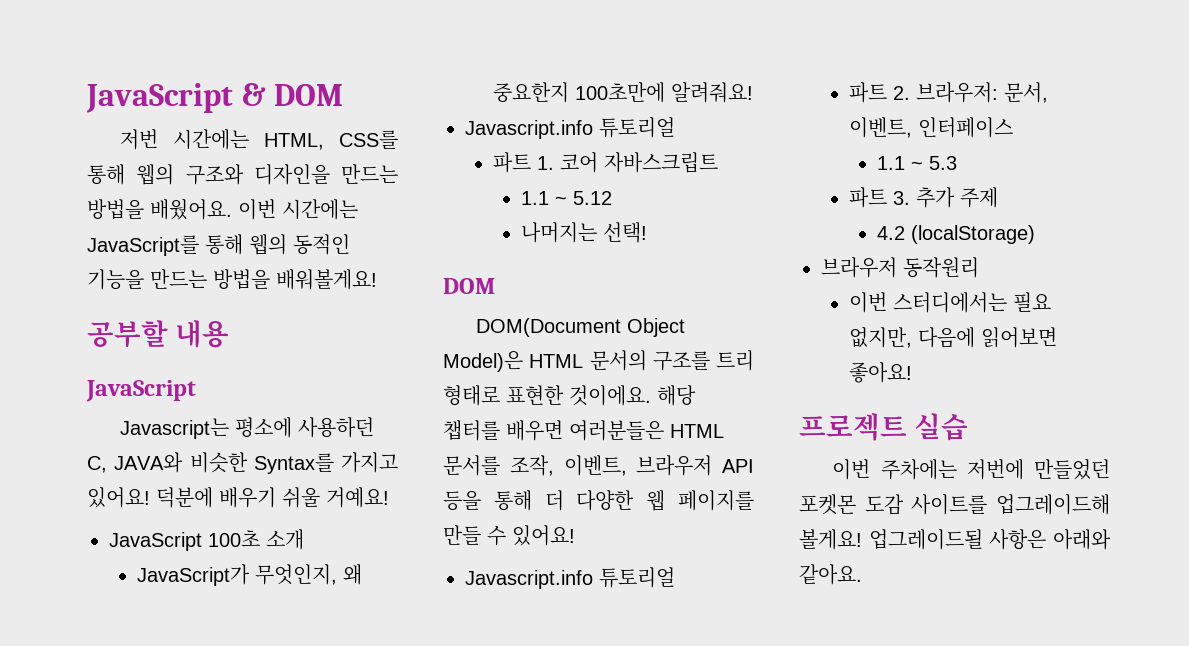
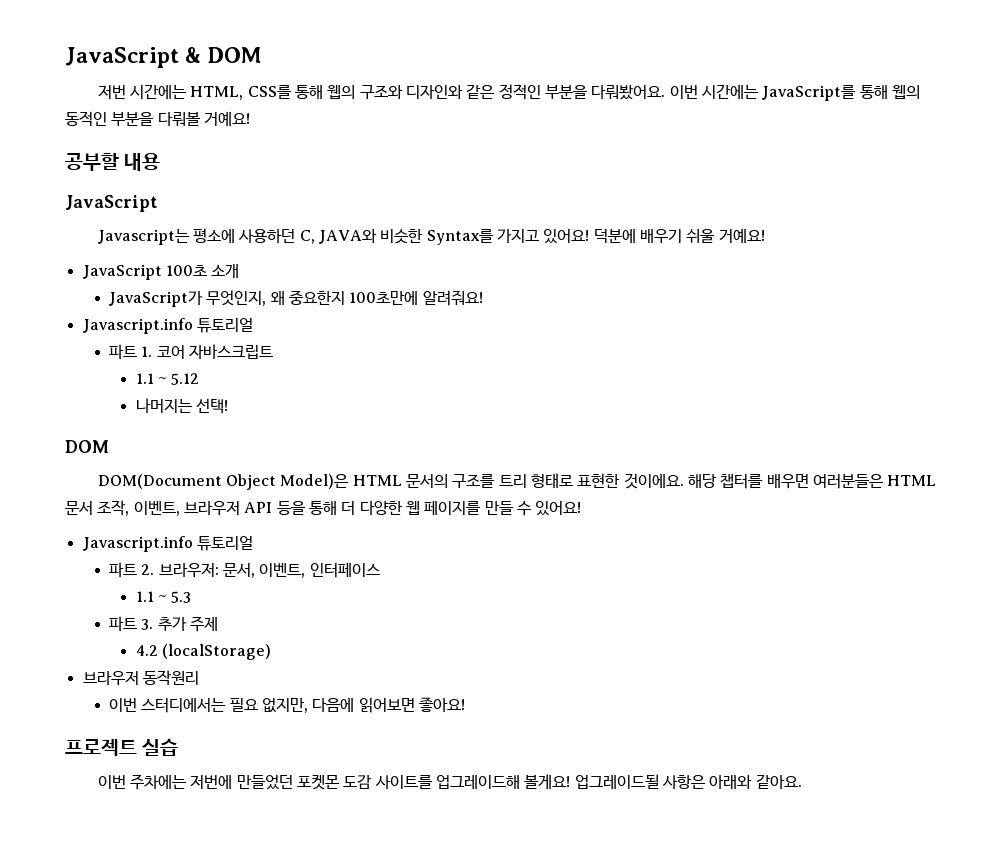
- 저번 시간에는 HTML, CSS를 통해 웹의 구조와 디자인을 만드는 방법을 배웠어요.
+ 저번 시간에는 HTML, CSS를 통해 웹의 구조와 디자인와 같은 정적인 부분을 다뤄봤어요.
- 이번 시간에는 JavaScript를 통해 웹의 동적인 기능을 만드는 방법을 배워볼게요!
+ 이번 시간에는 JavaScript를 통해 웹의 동적인 부분을 다뤄볼 거예요!
- 해당 챕터를 배우면 여러분들은 HTML 문서를 조작, 이벤트, 브라우저 API 등을 통해 더 다양한 웹 페이지를 만들 수 있어요!
+ 해당 챕터를 배우면 여러분들은 HTML 문서 조작, 이벤트, 브라우저 API 등을 통해 더 다양한 웹 페이지를 만들 수 있어요!

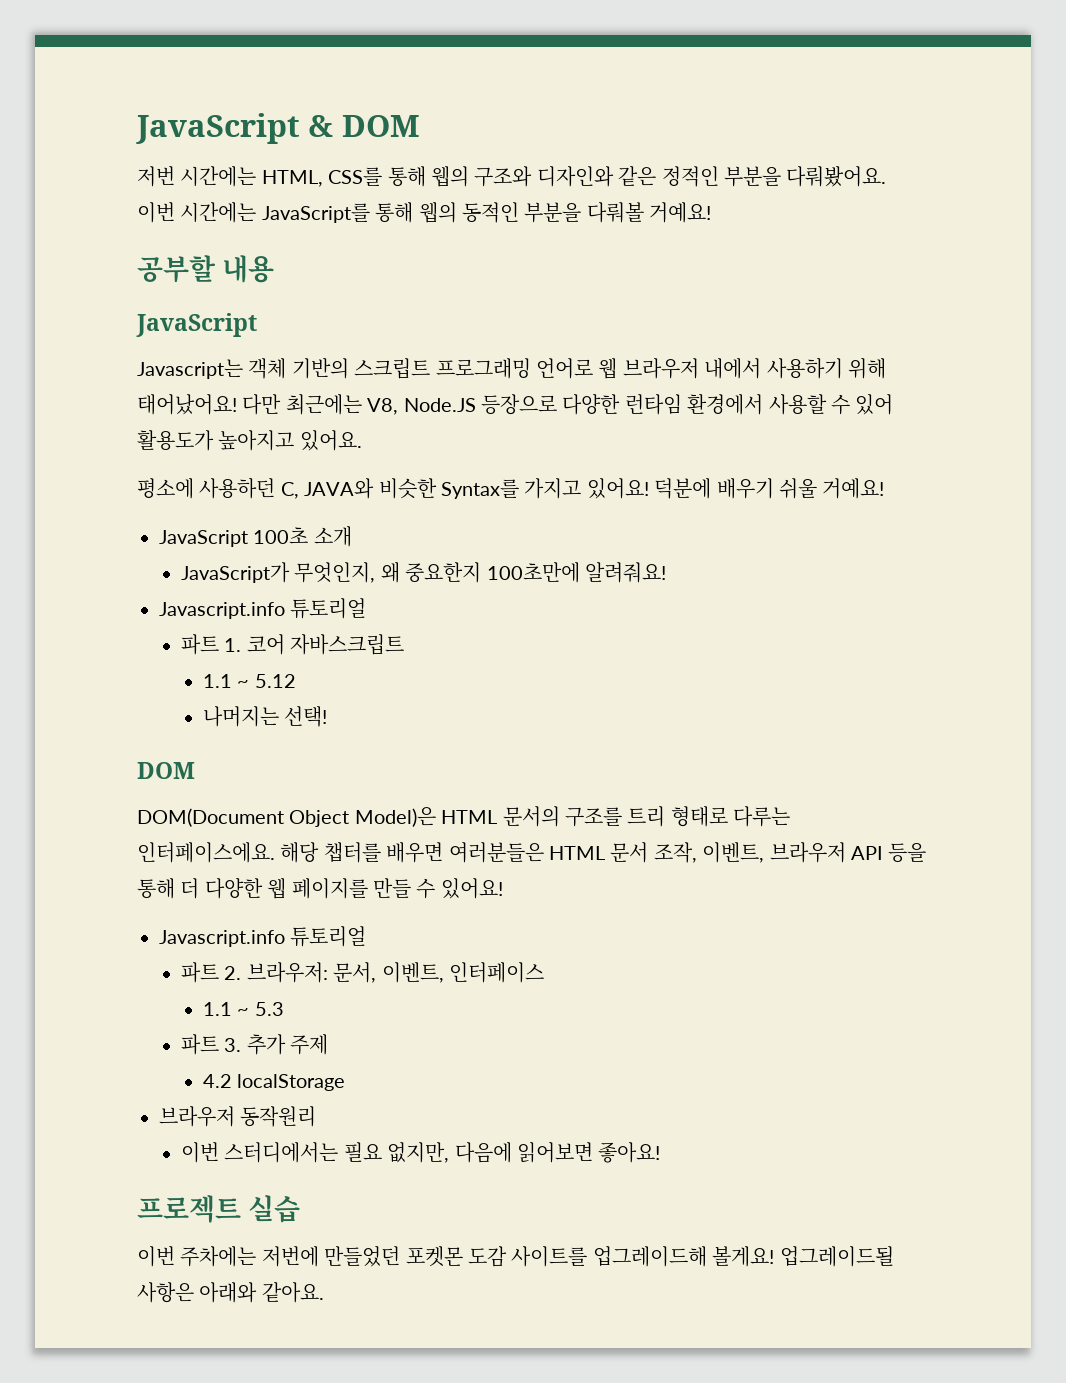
- Javascript는 평소에 사용하던 C, JAVA와 비슷한 Syntax를 가지고 있어요!
+ Javascript는 객체 기반의 스크립트 프로그래밍 언어로 웹 브라우저 내에서 사용하기 위해 태어났어요! 다만 최근에는 V8, Node.JS 등장으로 다양한 런타임 환경에서 사용할 수 있어 활용도가 높아지고 있어요.
+ 평소에 사용하던 C, JAVA와 비슷한 Syntax를 가지고 있어요!
- DOM(Document Object Model)은 HTML 문서의 구조를 트리 형태로 표현한 것이에요.
+ DOM(Document Object Model)은 HTML 문서의 구조를 트리 형태로 다루는 인터페이스에요.
- 4.2 (localStorage)
+ 4.2 localStorage

